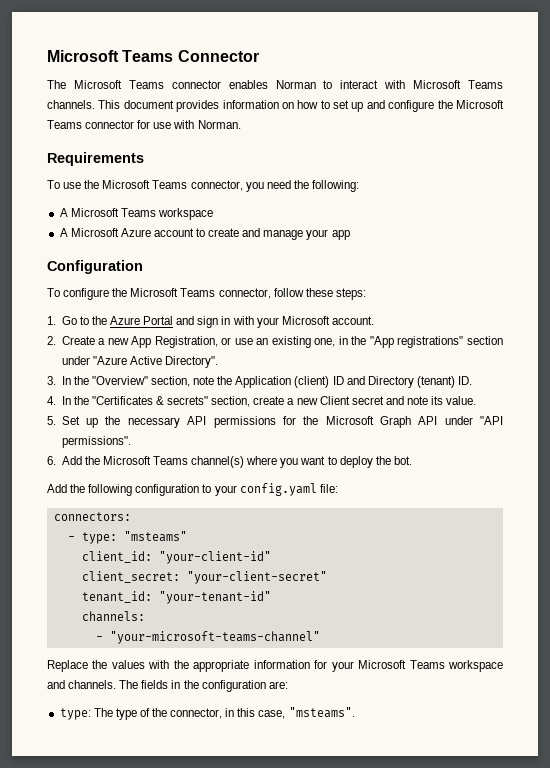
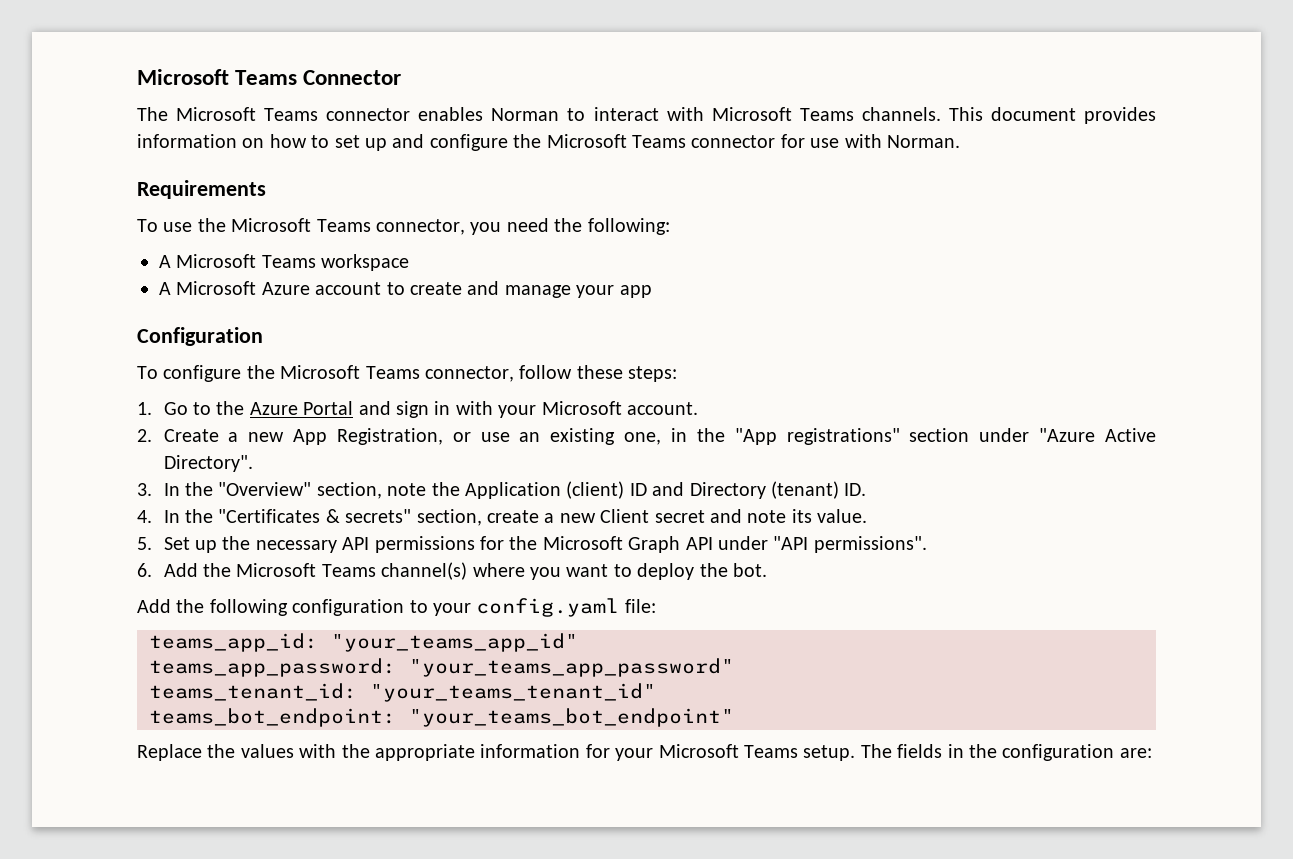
- connectors:
- - type: "msteams"
- client_id: "your-client-id"
- client_secret: "your-client-secret"
- tenant_id: "your-tenant-id"
- channels:
- - "your-microsoft-teams-channel"
+ teams_app_id: "your_teams_app_id"
+ teams_app_password: "your_teams_app_password"
+ teams_tenant_id: "your_teams_tenant_id"
+ teams_bot_endpoint: "your_teams_bot_endpoint"
- Replace the values with the appropriate information for your Microsoft Teams workspace and channels.
+ Replace the values with the appropriate information for your Microsoft Teams setup.
- type: The type of the connector, in this case, "msteams".

